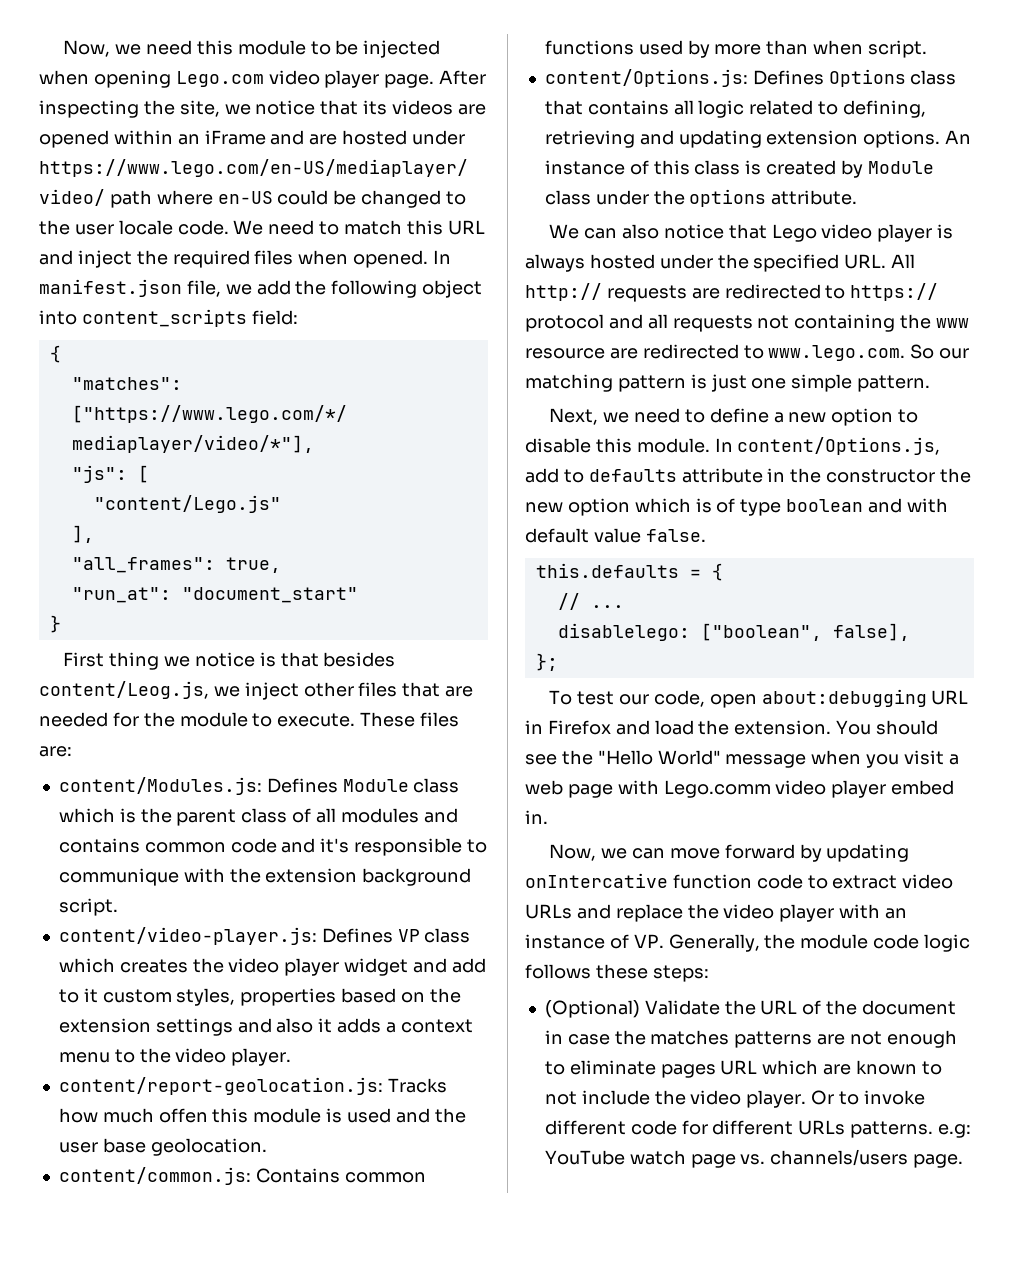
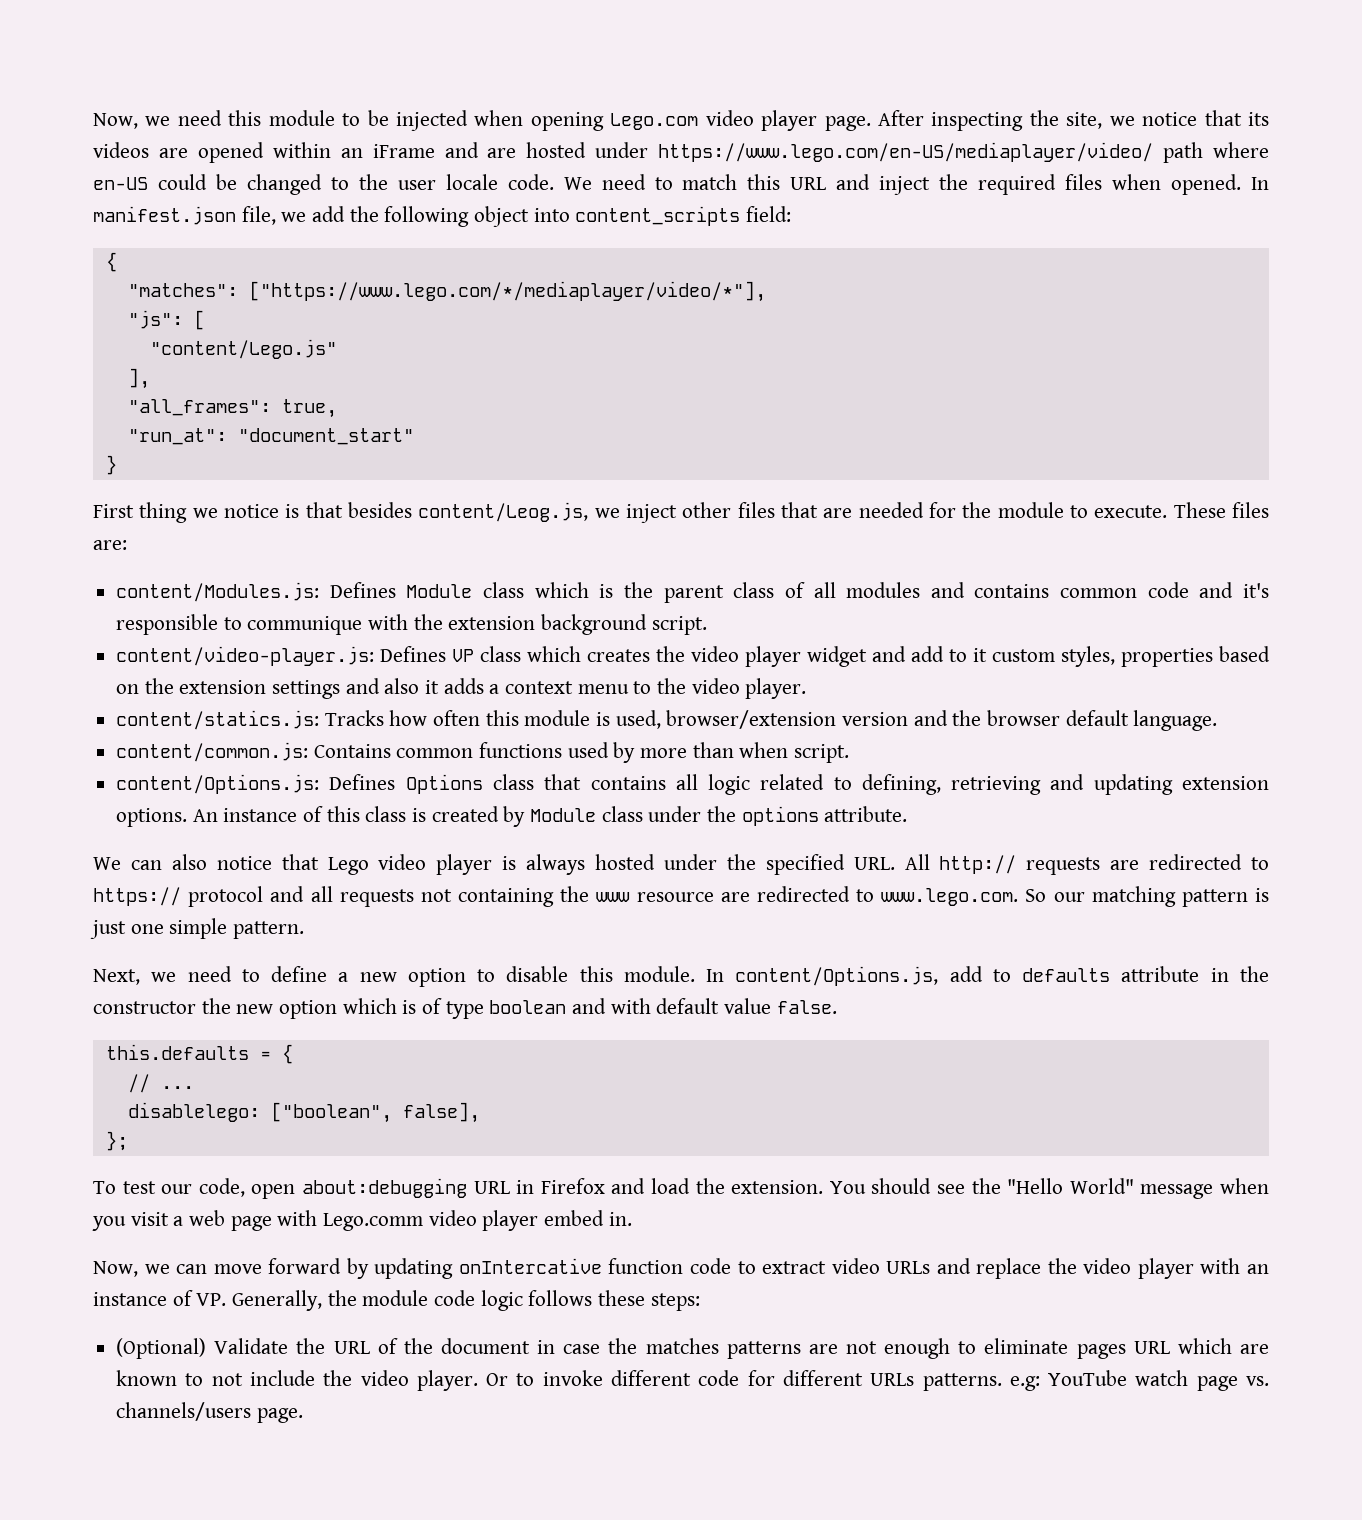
- content/report-geolocation.js: Tracks how much offen this module is used and the user base geolocation.
+ content/statics.js: Tracks how often this module is used, browser/extension version and the browser default language.

